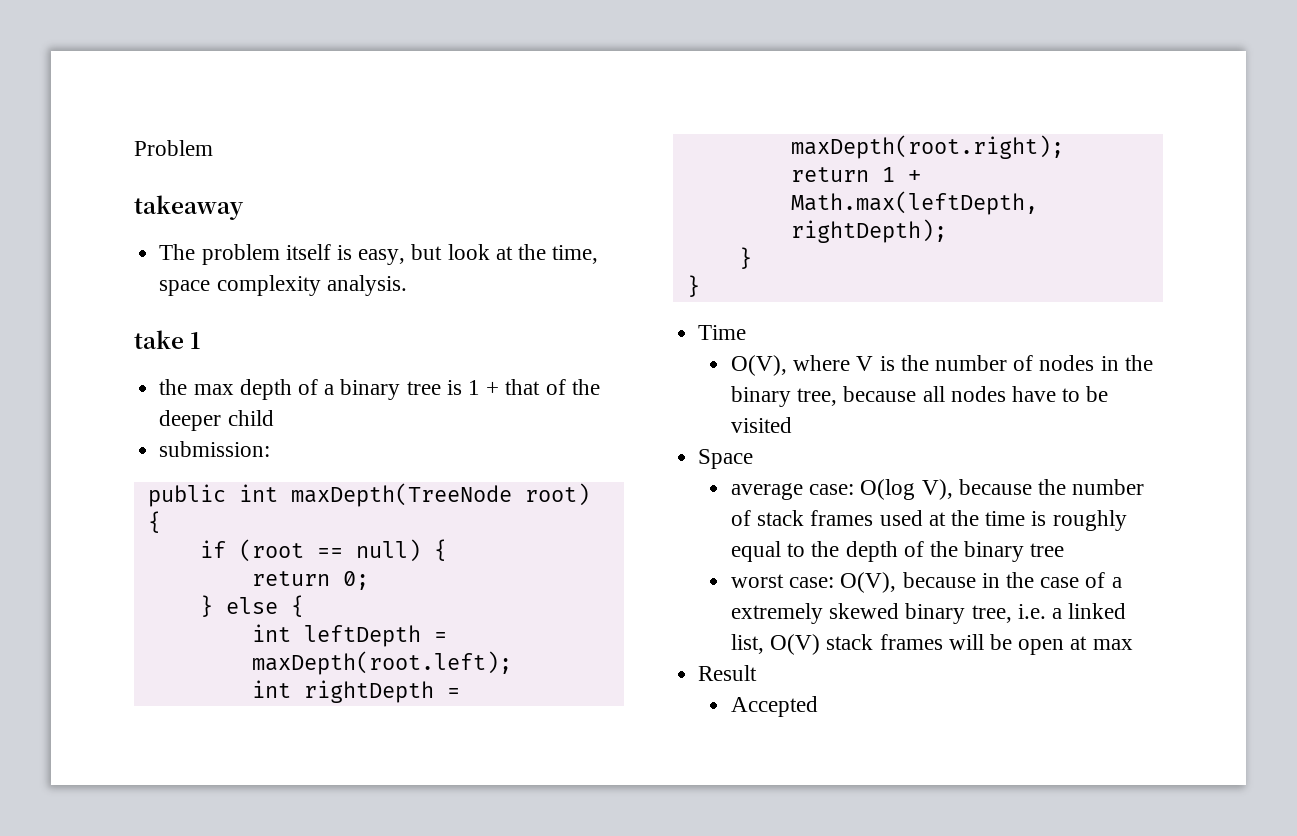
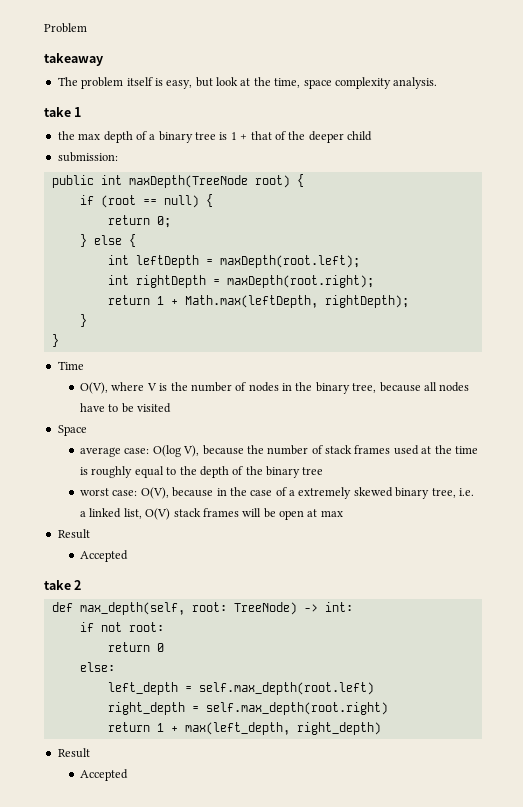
+ take 2
+ def max_depth(self, root: TreeNode) -> int:
+ if not root:
+ return 0
+ else:
+ left_depth = self.max_depth(root.left)
+ right_depth = self.max_depth(root.right)
+ return 1 + max(left_depth, right_depth)
+ Result
+ Accepted

